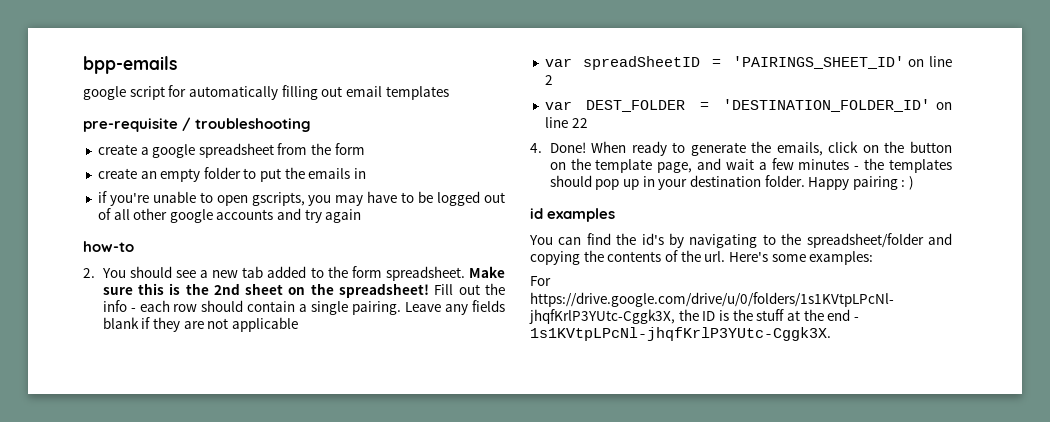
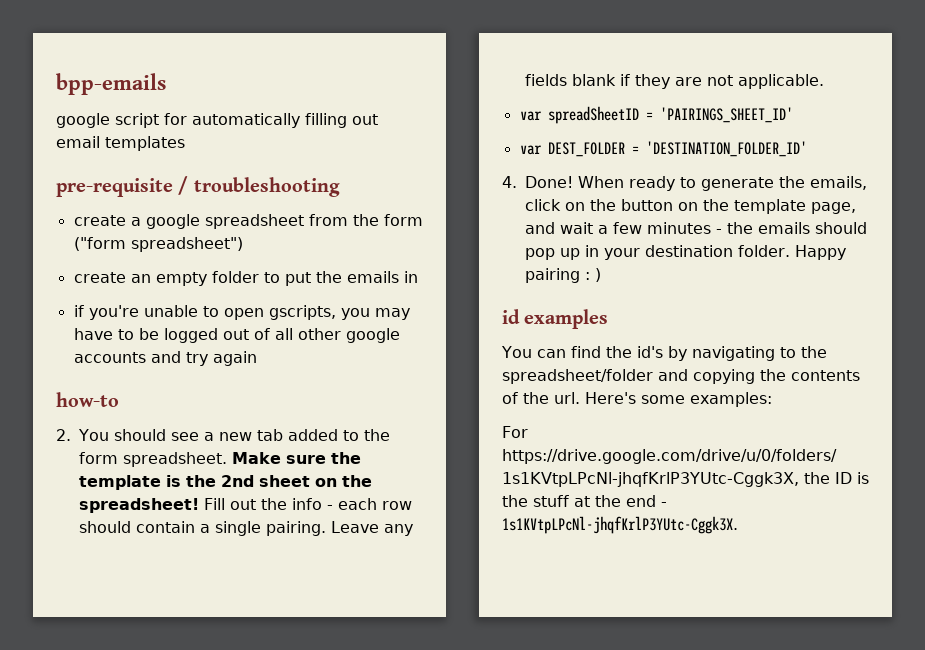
- create a google spreadsheet from the form
+ create a google spreadsheet from the form ("form spreadsheet")
- Make sure this is the 2nd sheet on the spreadsheet!
+ Make sure the template is the 2nd sheet on the spreadsheet!
- Leave any fields blank if they are not applicable
+ Leave any fields blank if they are not applicable.
- var spreadSheetID = 'PAIRINGS_SHEET_ID' on line 2
+ var spreadSheetID = 'PAIRINGS_SHEET_ID'
- var DEST_FOLDER = 'DESTINATION_FOLDER_ID' on line 22
+ var DEST_FOLDER = 'DESTINATION_FOLDER_ID'
- When ready to generate the emails, click on the button on the template page, and wait a few minutes - the templates should pop up in your destination folder.
+ When ready to generate the emails, click on the button on the template page, and wait a few minutes - the emails should pop up in your destination folder.

